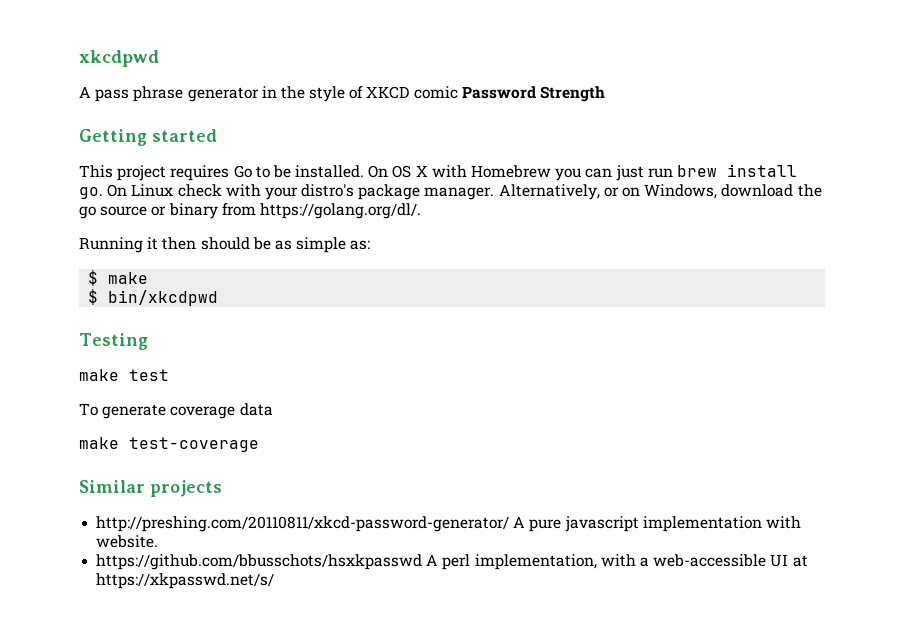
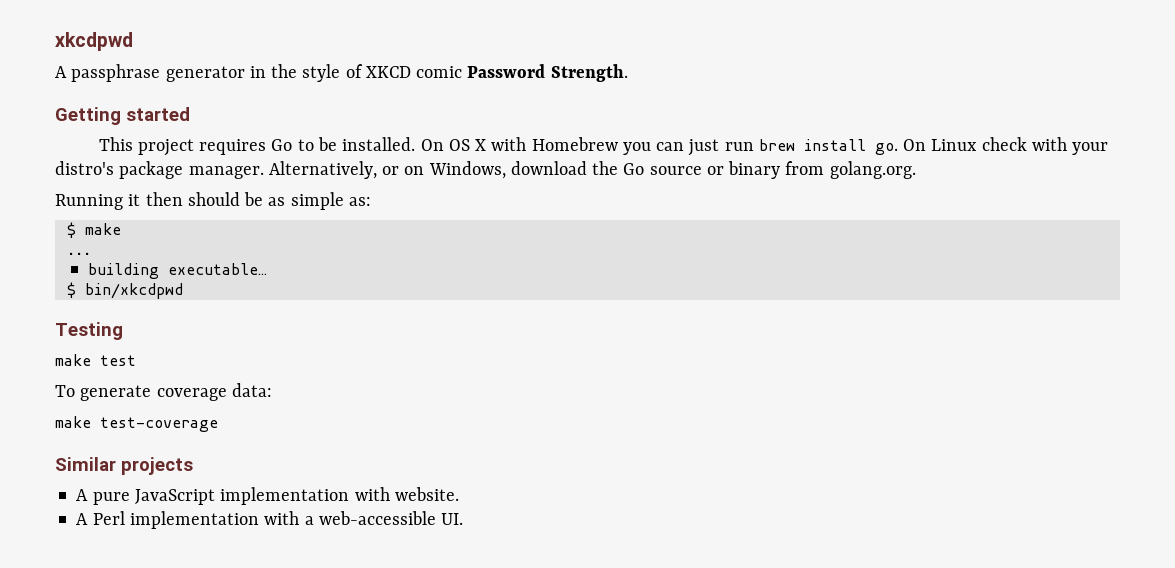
- A pass phrase generator in the style of XKCD comic Password Strength
+ A passphrase generator in the style of XKCD comic Password Strength.
- Alternatively, or on Windows, download the go source or binary from https://golang.org/dl/.
+ Alternatively, or on Windows, download the Go source or binary from golang.org.
+ ...
+ building executable…
- To generate coverage data
+ To generate coverage data:
- http://preshing.com/20110811/xkcd-password-generator/ A pure javascript implementation with website.
+ A pure JavaScript implementation with website.
- https://github.com/bbusschots/hsxkpasswd A perl implementation, with a web-accessible UI at https://xkpasswd.net/s/
+ A Perl implementation with a web-accessible UI.

